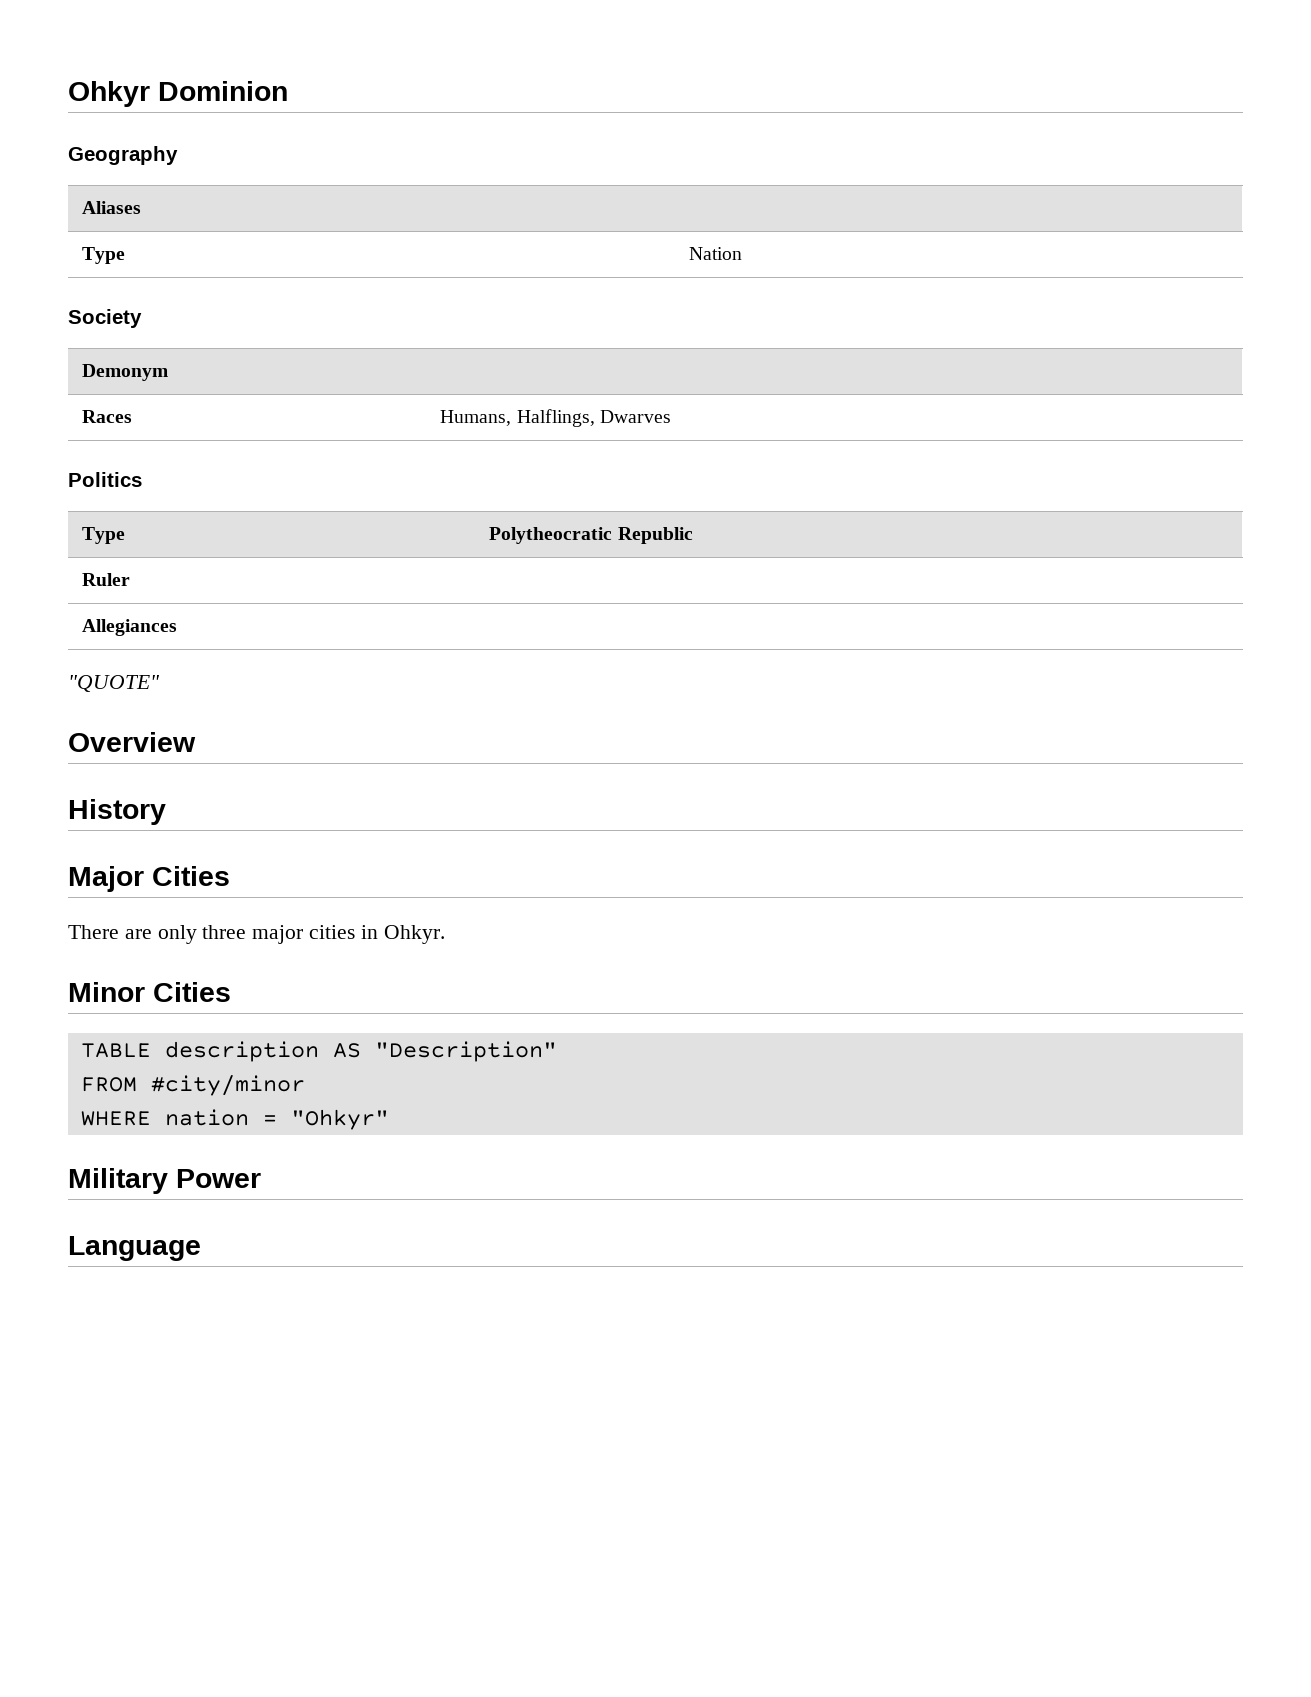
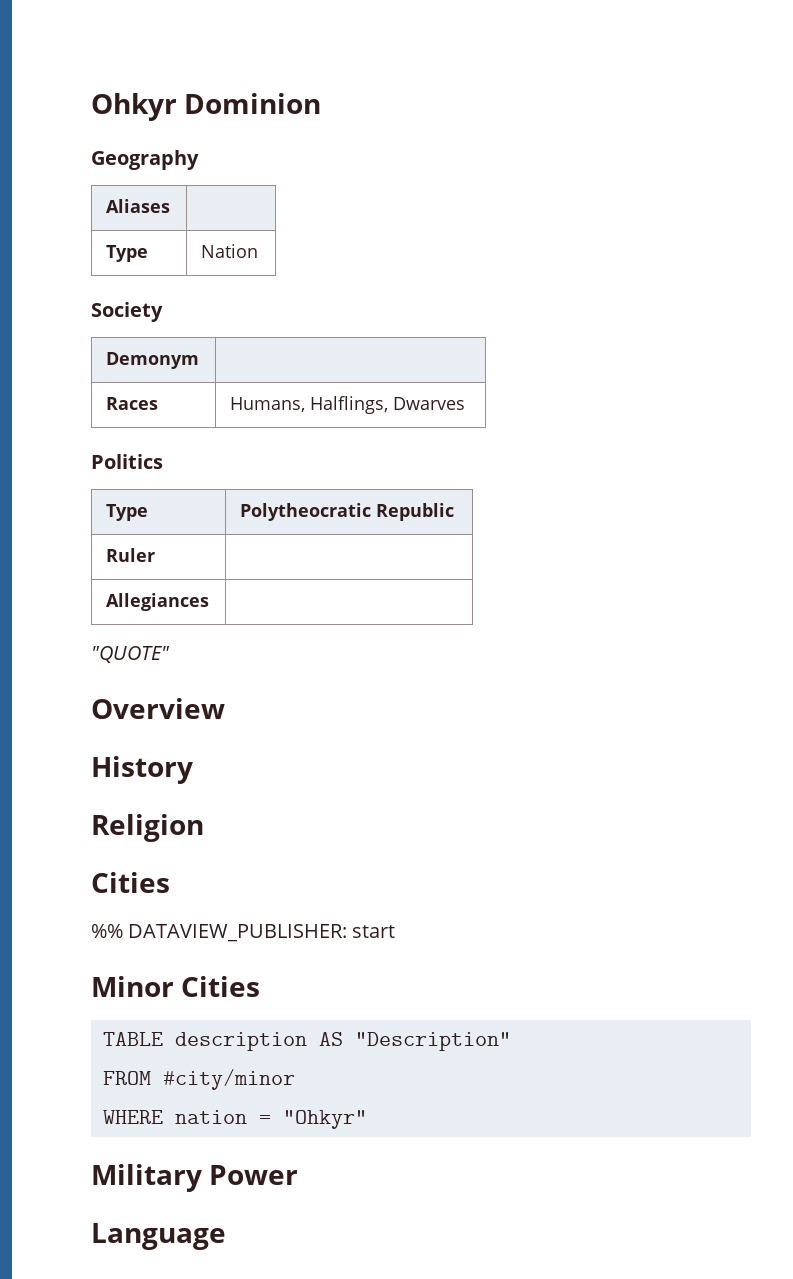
- Major Cities
- There are only three major cities in Ohkyr.
+ Religion
+ Cities
+ %% DATAVIEW_PUBLISHER: start

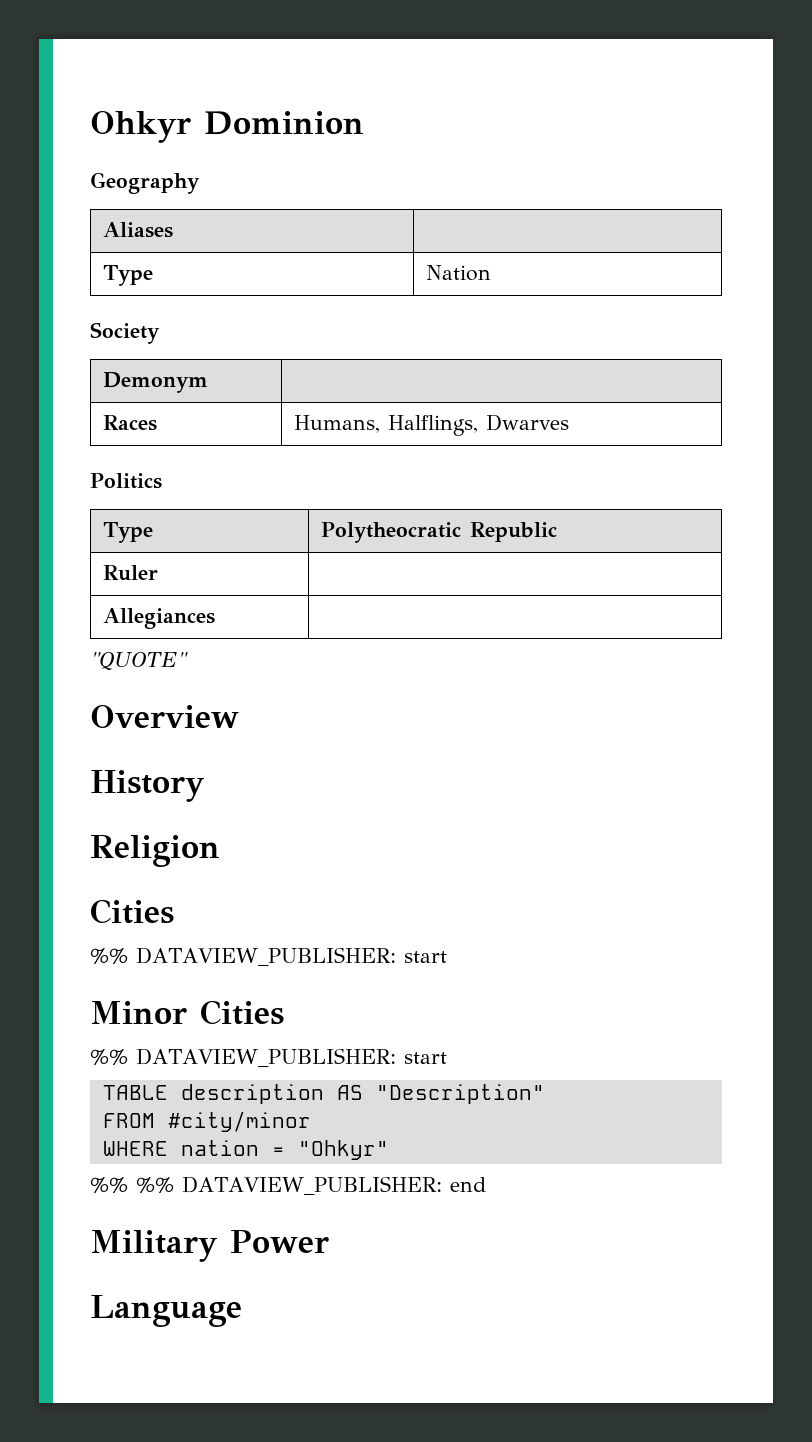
  Minor Cities
+ %% DATAVIEW_PUBLISHER: start
+ %% %% DATAVIEW_PUBLISHER: end

